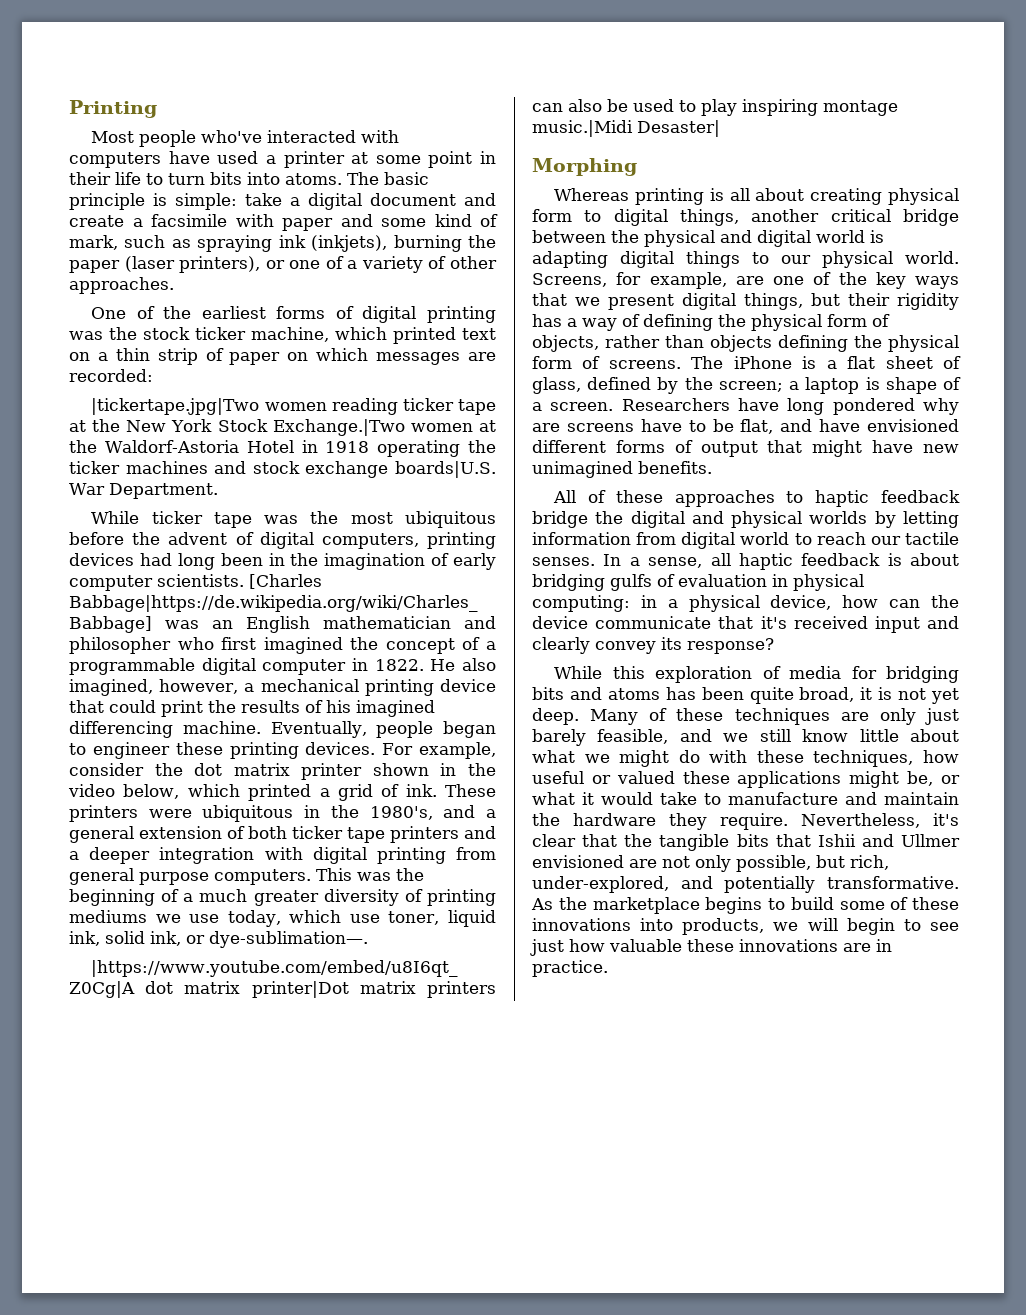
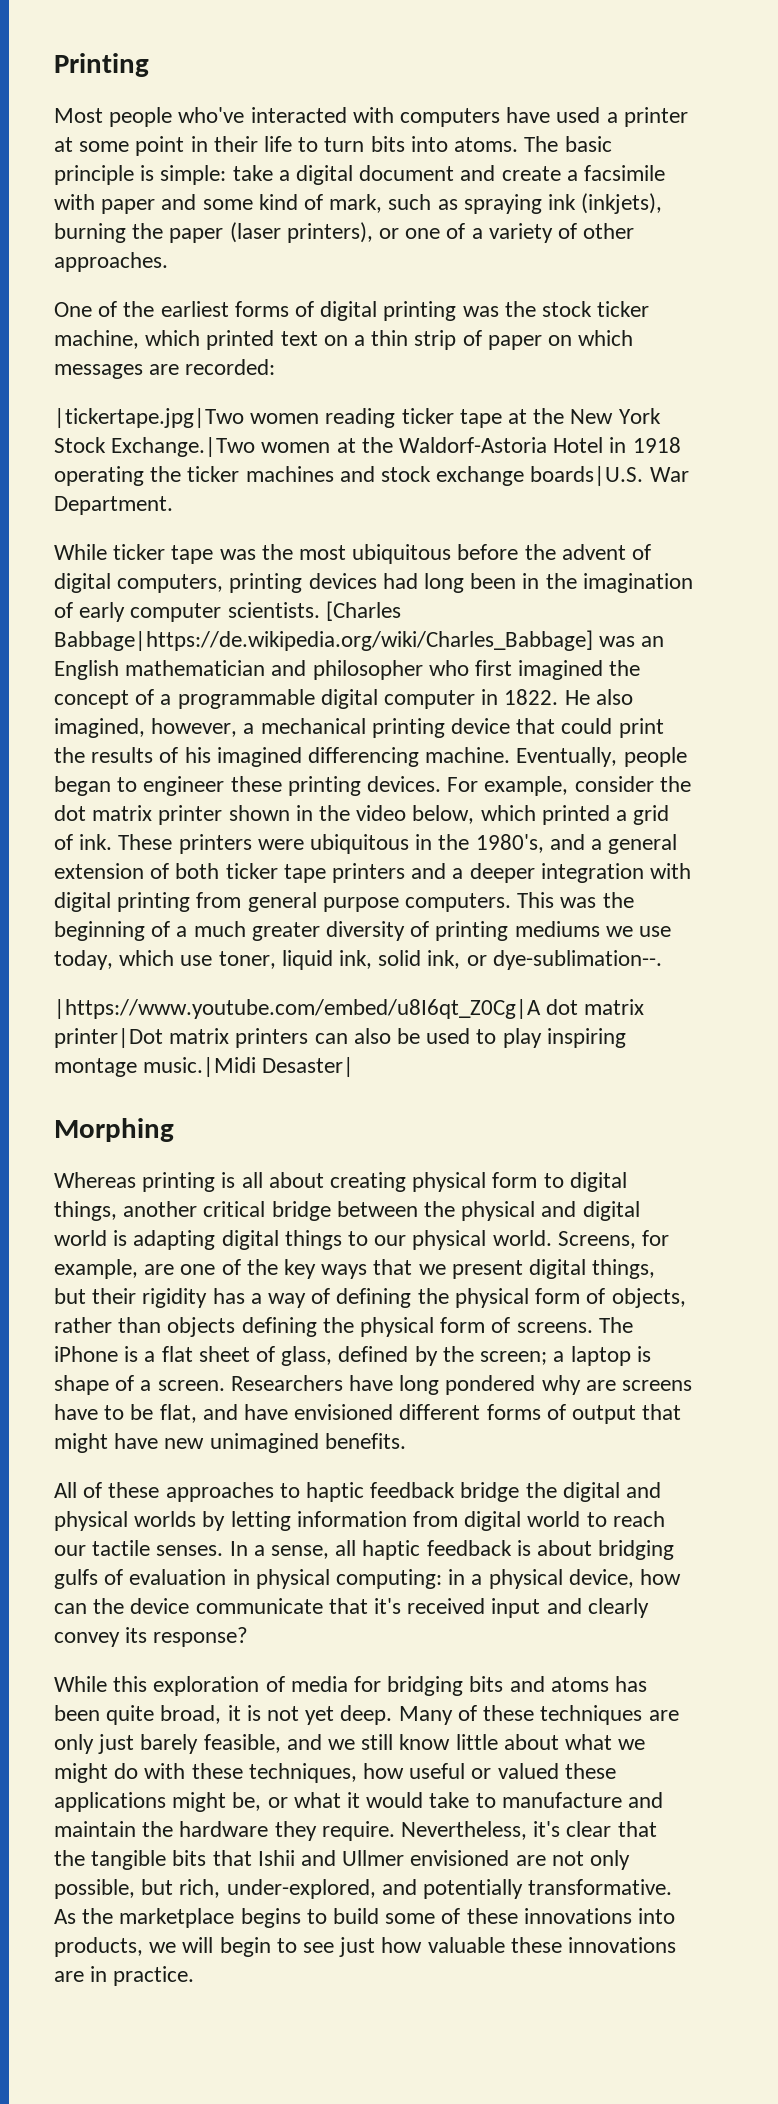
- This was the beginning of a much greater diversity of printing mediums we use today, which use toner, liquid ink, solid ink, or dye-sublimation—.
+ This was the beginning of a much greater diversity of printing mediums we use today, which use toner, liquid ink, solid ink, or dye-sublimation--.

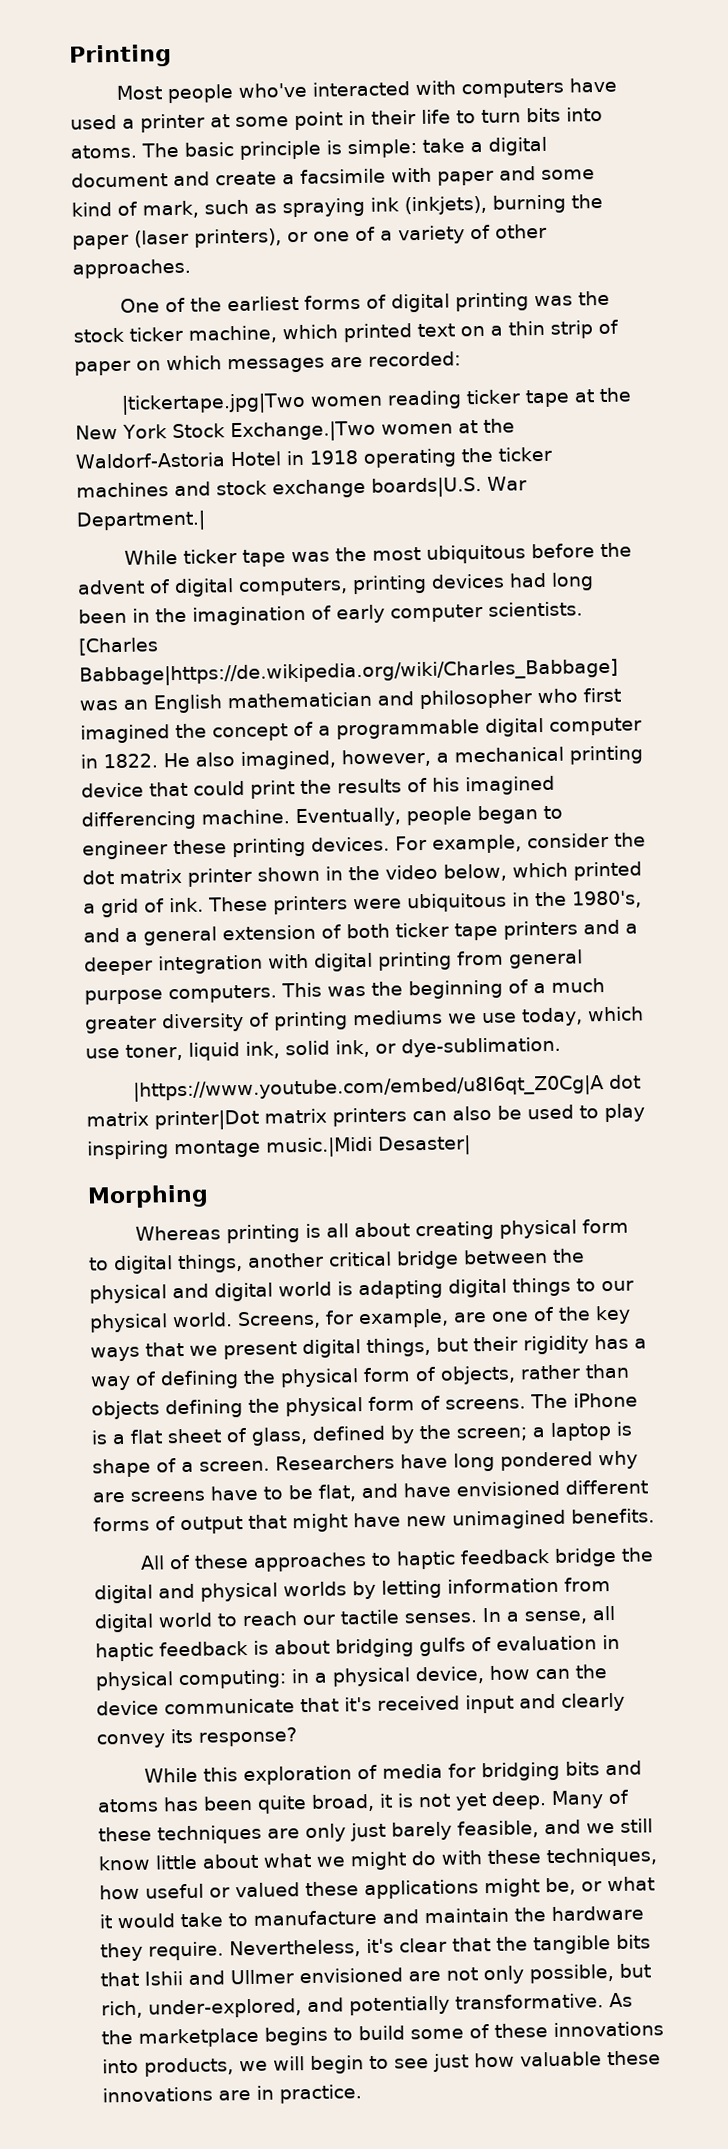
- |tickertape.jpg|Two women reading ticker tape at the New York Stock Exchange.|Two women at the Waldorf-Astoria Hotel in 1918 operating the ticker machines and stock exchange boards|U.S. War Department.
+ |tickertape.jpg|Two women reading ticker tape at the New York Stock Exchange.|Two women at the Waldorf-Astoria Hotel in 1918 operating the ticker machines and stock exchange boards|U.S. War Department.|
- This was the beginning of a much greater diversity of printing mediums we use today, which use toner, liquid ink, solid ink, or dye-sublimation--.
+ This was the beginning of a much greater diversity of printing mediums we use today, which use toner, liquid ink, solid ink, or dye-sublimation.

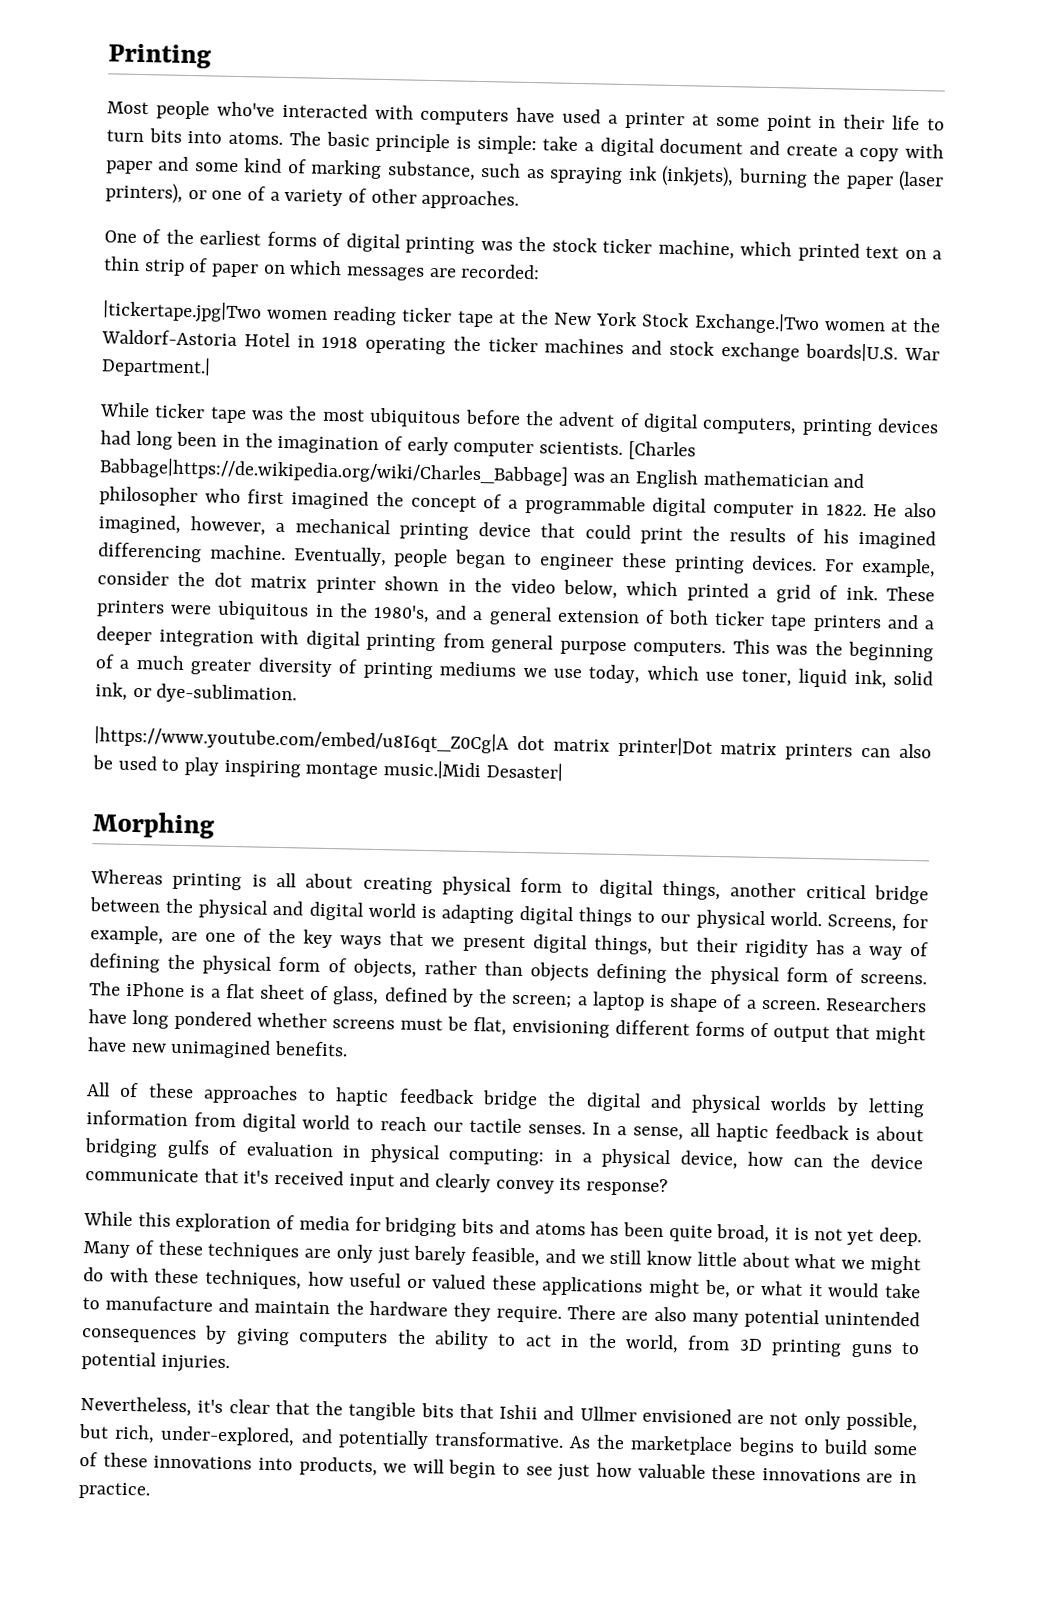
- The basic principle is simple: take a digital document and create a facsimile with paper and some kind of mark, such as spraying ink (inkjets), burning the paper (laser printers), or one of a variety of other approaches.
+ The basic principle is simple: take a digital document and create a copy with paper and some kind of marking substance, such as spraying ink (inkjets), burning the paper (laser printers), or one of a variety of other approaches.
- Researchers have long pondered why are screens have to be flat, and have envisioned different forms of output that might have new unimagined benefits.
+ Researchers have long pondered whether screens must be flat, envisioning different forms of output that might have new unimagined benefits.
- Many of these techniques are only just barely feasible, and we still know little about what we might do with these techniques, how useful or valued these applications might be, or what it would take to manufacture and maintain the hardware they require. Nevertheless, it's clear that the tangible bits that Ishii and Ullmer envisioned are not only possible, but rich, under-explored, and potentially transformative.
+ Many of these techniques are only just barely feasible, and we still know little about what we might do with these techniques, how useful or valued these applications might be, or what it would take to manufacture and maintain the hardware they require. There are also many potential unintended consequences by giving computers the ability to act in the world, from 3D printing guns to potential injuries.
+ Nevertheless, it's clear that the tangible bits that Ishii and Ullmer envisioned are not only possible, but rich, under-explored, and potentially transformative.

